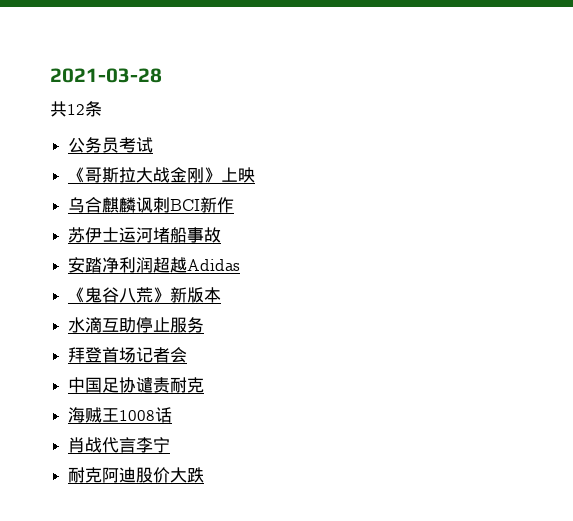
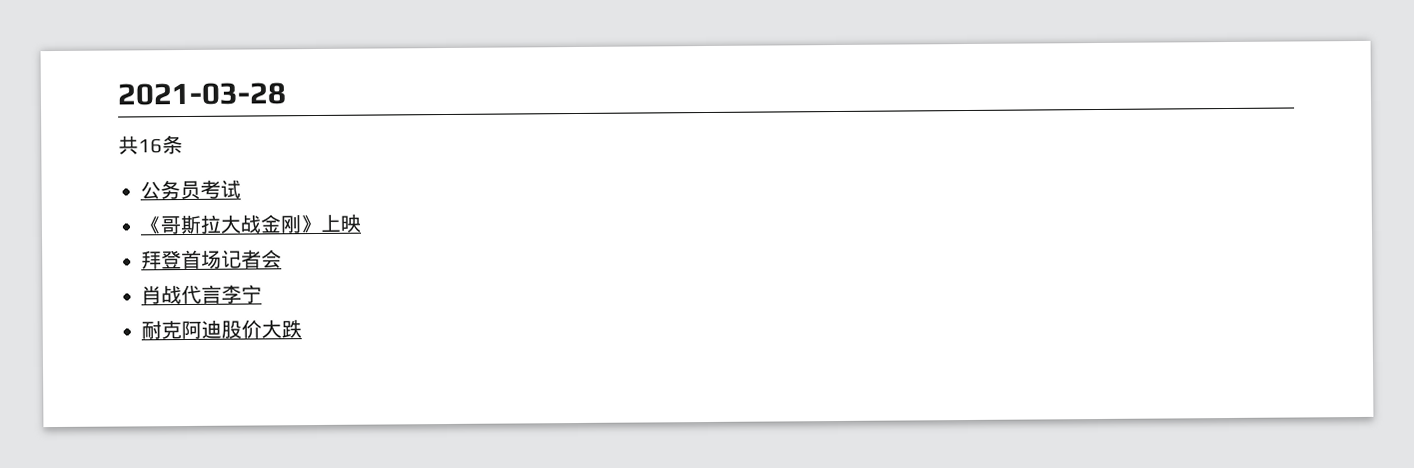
- 共12条
+ 共16条
- 乌合麒麟讽刺BCI新作
- 苏伊士运河堵船事故
- 安踏净利润超越Adidas
- 《鬼谷八荒》新版本
- 水滴互助停止服务
  拜登首场记者会
- 中国足协谴责耐克
- 海贼王1008话

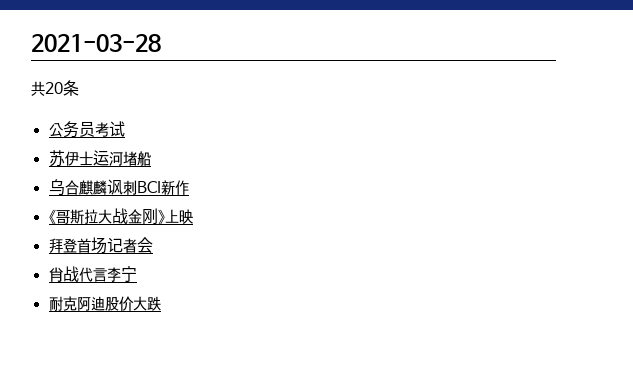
- 共16条
+ 共20条
+ 苏伊士运河堵船
+ 乌合麒麟讽刺BCI新作

